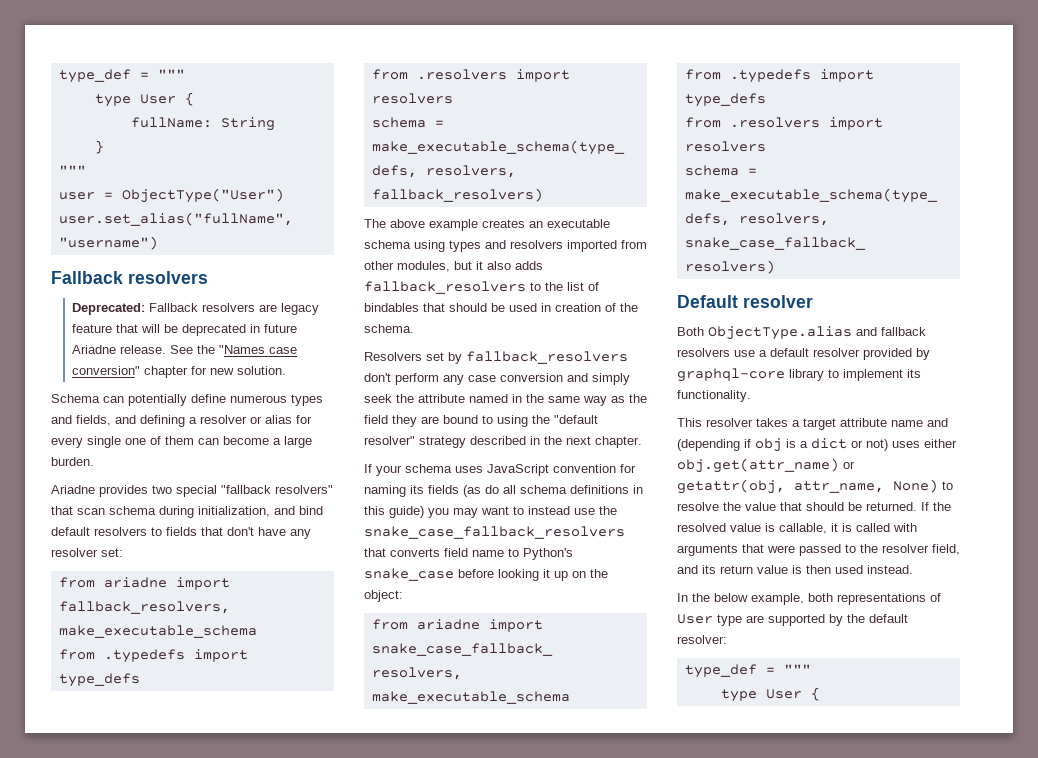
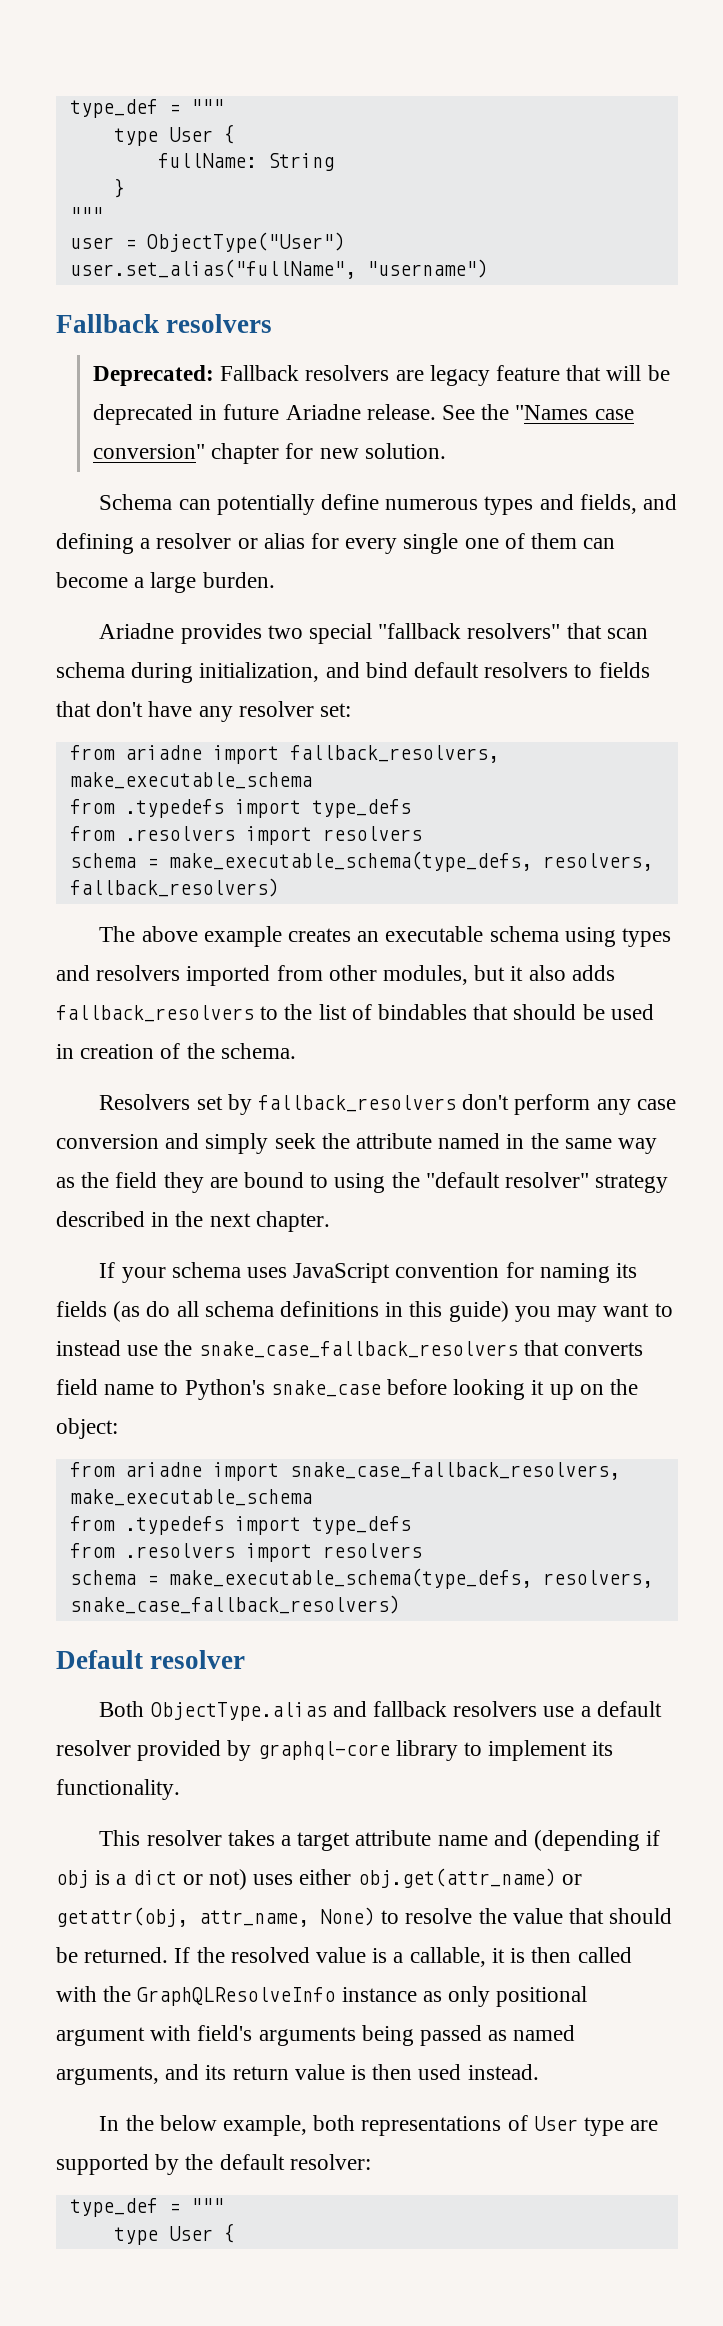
- If the resolved value is callable, it is called with arguments that were passed to the resolver field, and its return value is then used instead.
+ If the resolved value is a callable, it is then called with the GraphQLResolveInfo instance as only positional argument with field's arguments being passed as named arguments, and its return value is then used instead.

